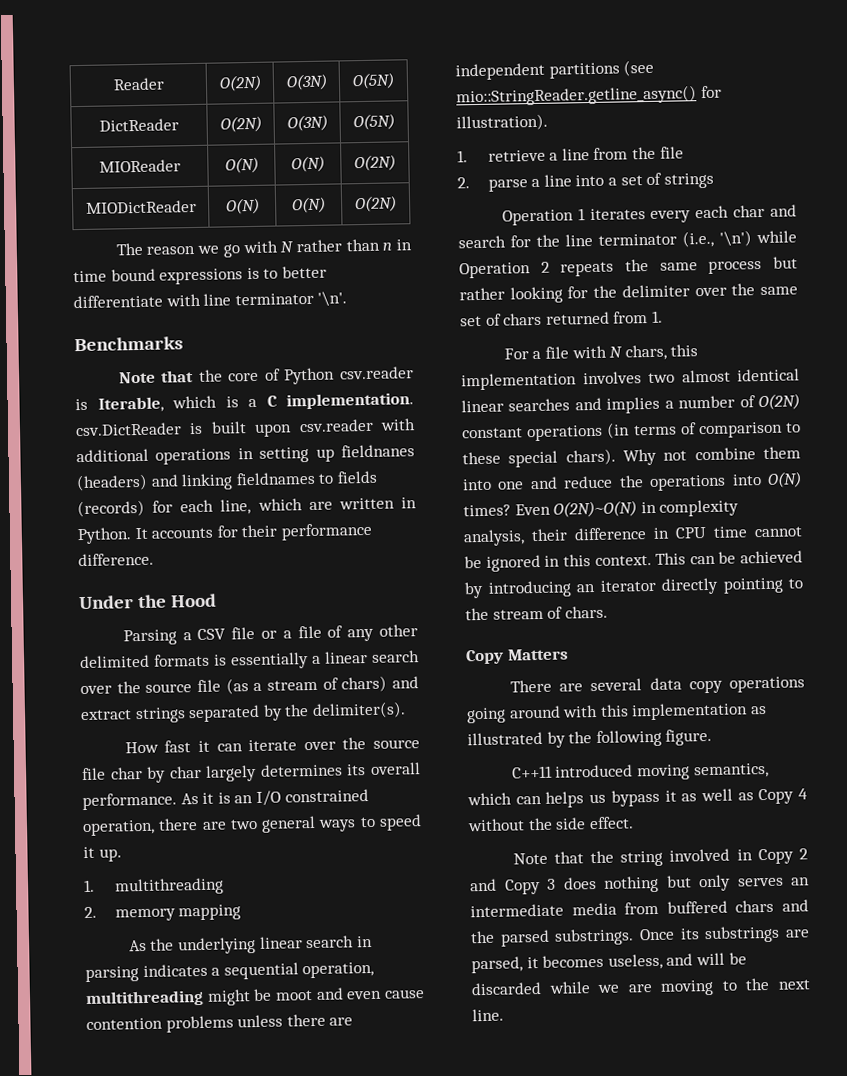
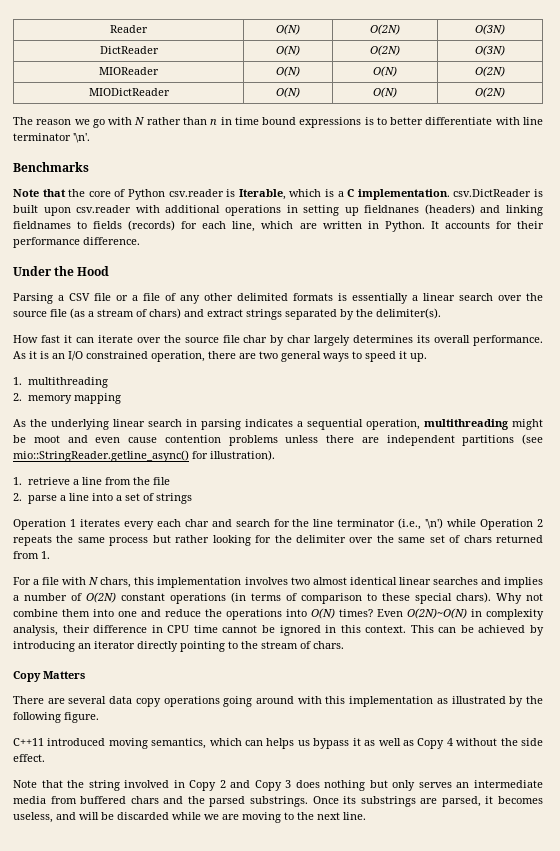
- Reader | O(2N) | O(3N) | O(5N)
+ Reader | O(N) | O(2N) | O(3N)
- DictReader | O(2N) | O(3N) | O(5N)
+ DictReader | O(N) | O(2N) | O(3N)

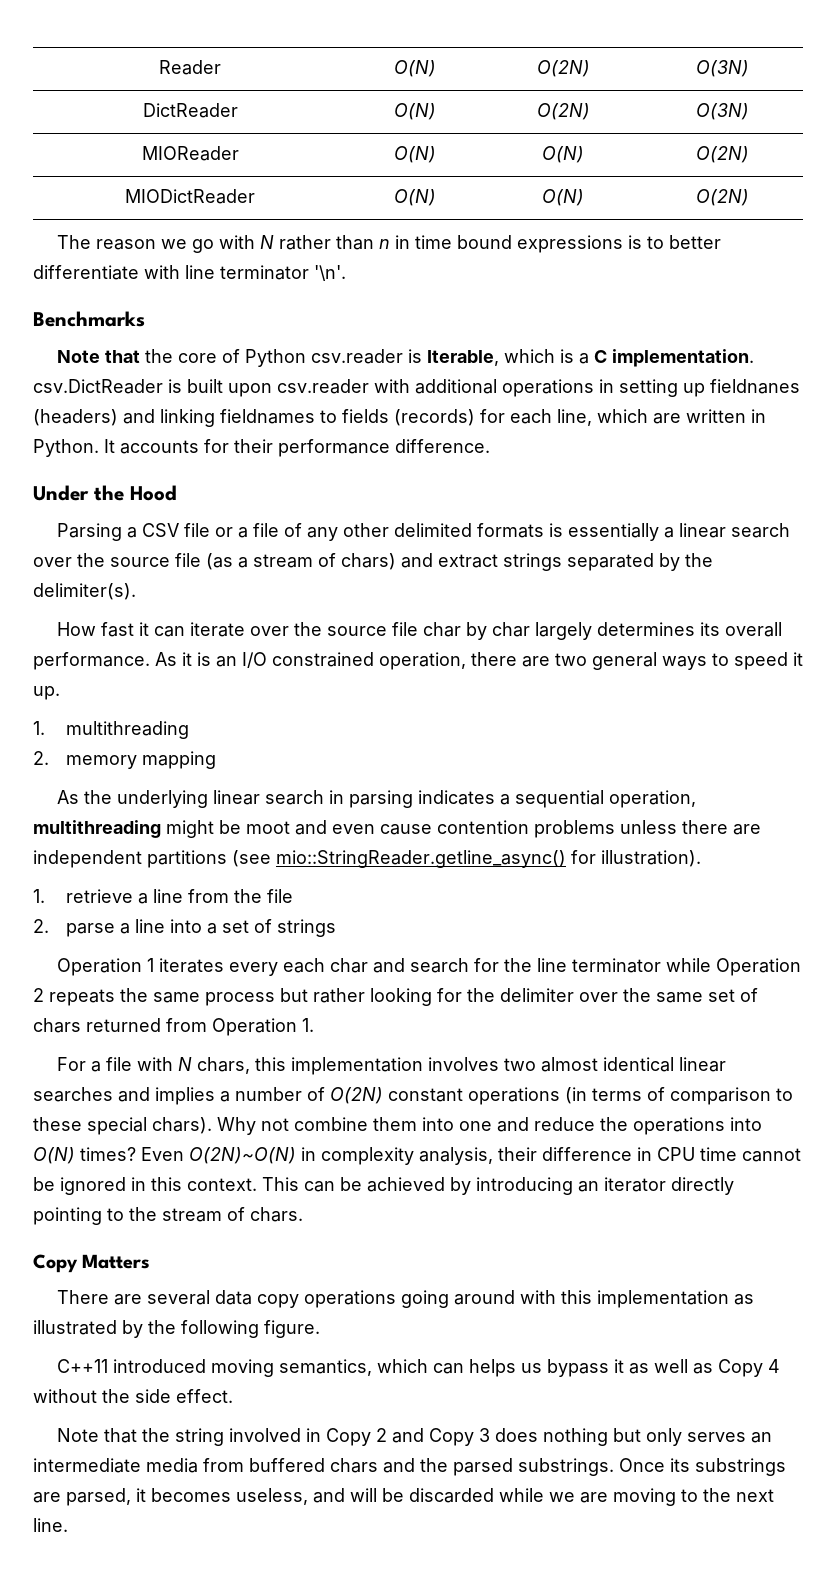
- Operation 1 iterates every each char and search for the line terminator (i.e., '\n') while Operation 2 repeats the same process but rather looking for the delimiter over the same set of chars returned from 1.
+ Operation 1 iterates every each char and search for the line terminator while Operation 2 repeats the same process but rather looking for the delimiter over the same set of chars returned from Operation 1.

